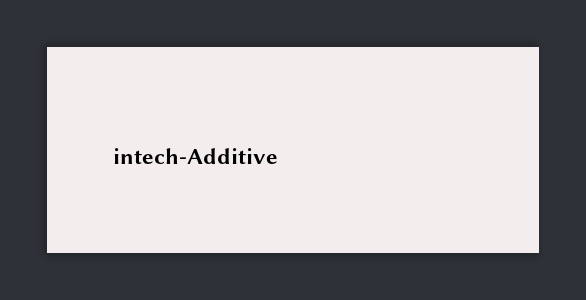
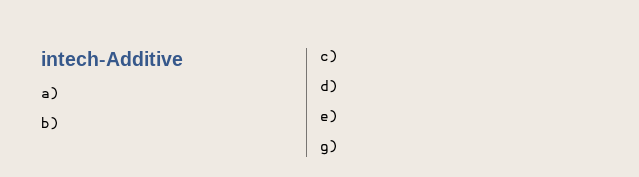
+ a)
+ b)
+ c)
+ d)
+ e)
+ g)

